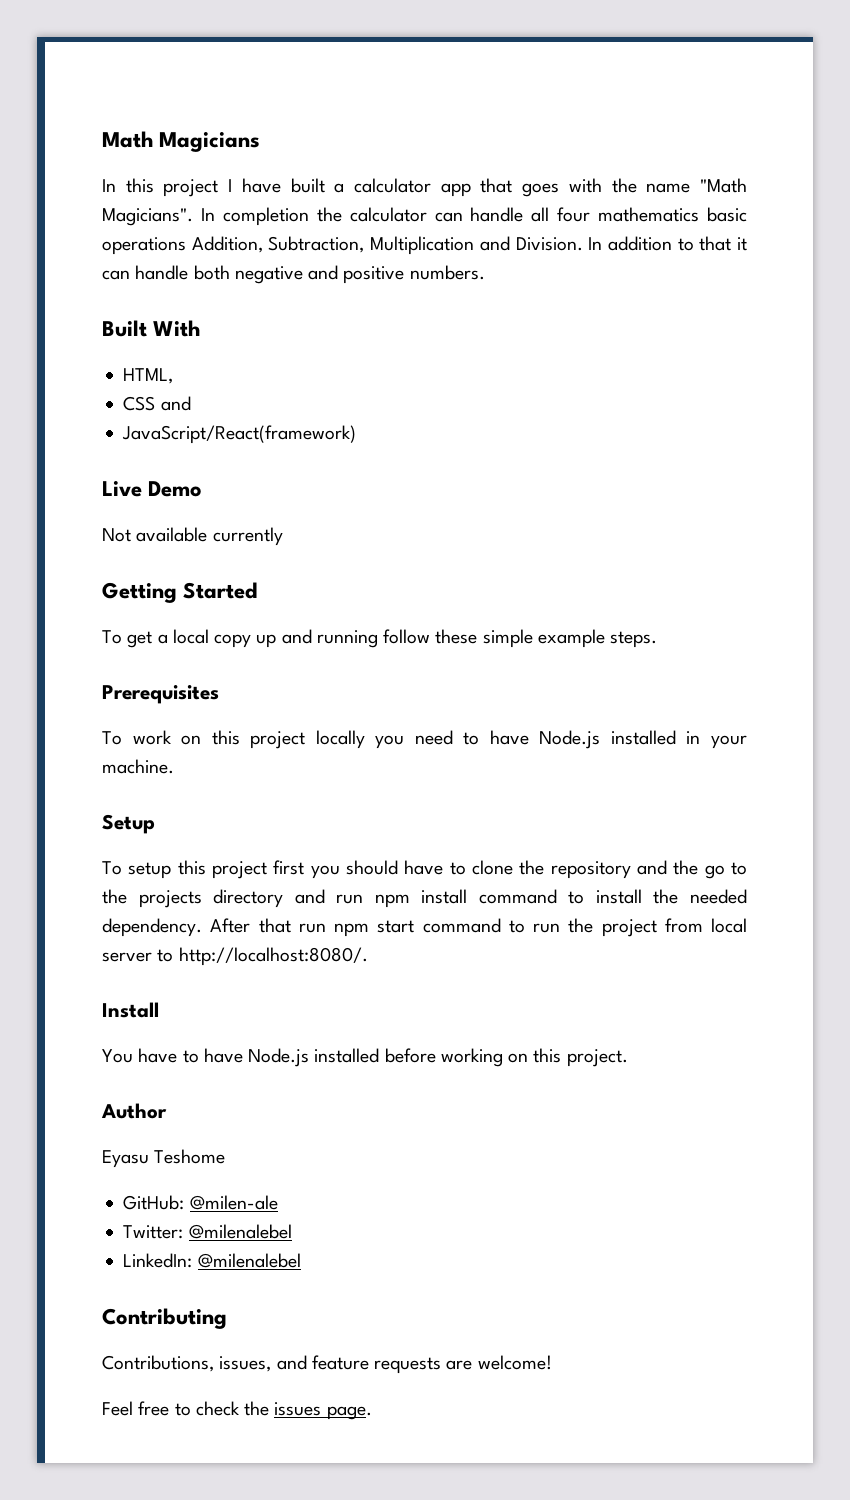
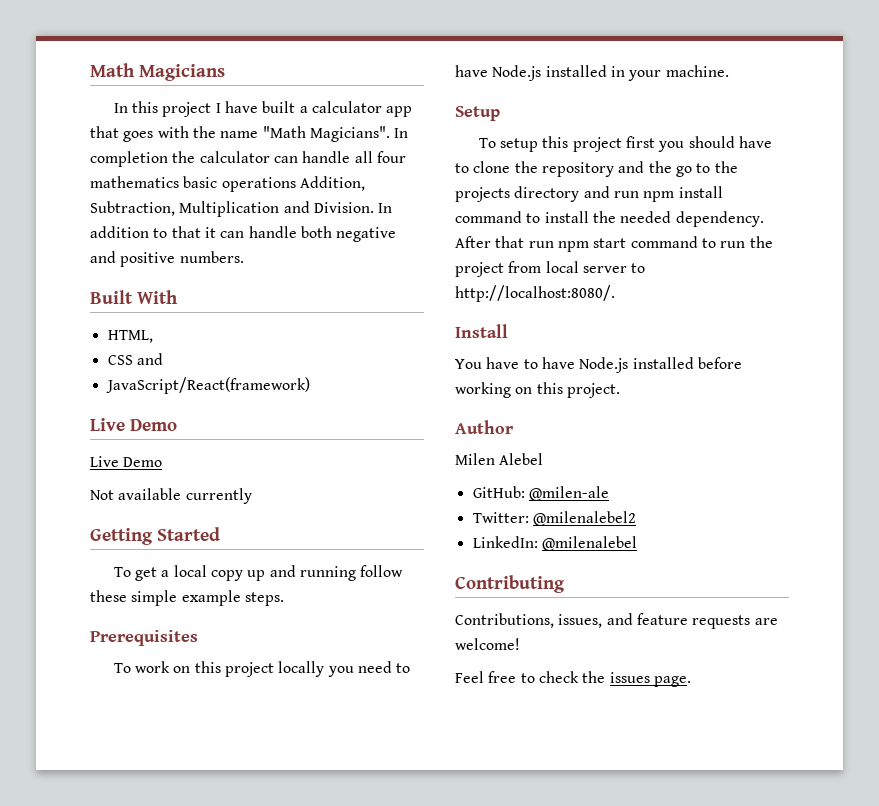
  JavaScript/React(framework)
+ Live Demo
- Eyasu Teshome
+ Milen Alebel
- Twitter: @milenalebel
+ Twitter: @milenalebel2

